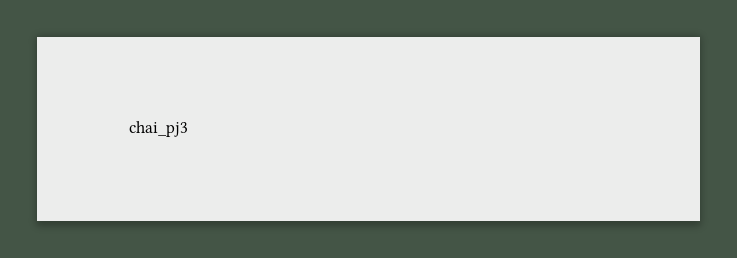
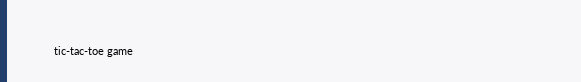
- chai_pj3
+ tic-tac-toe game

